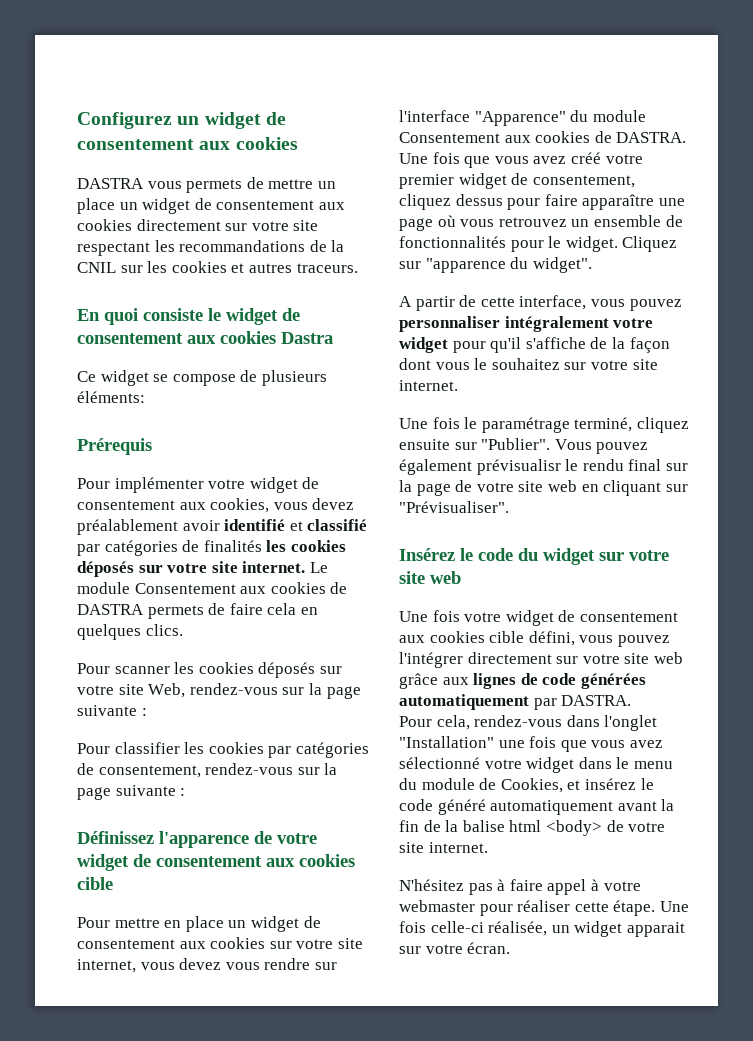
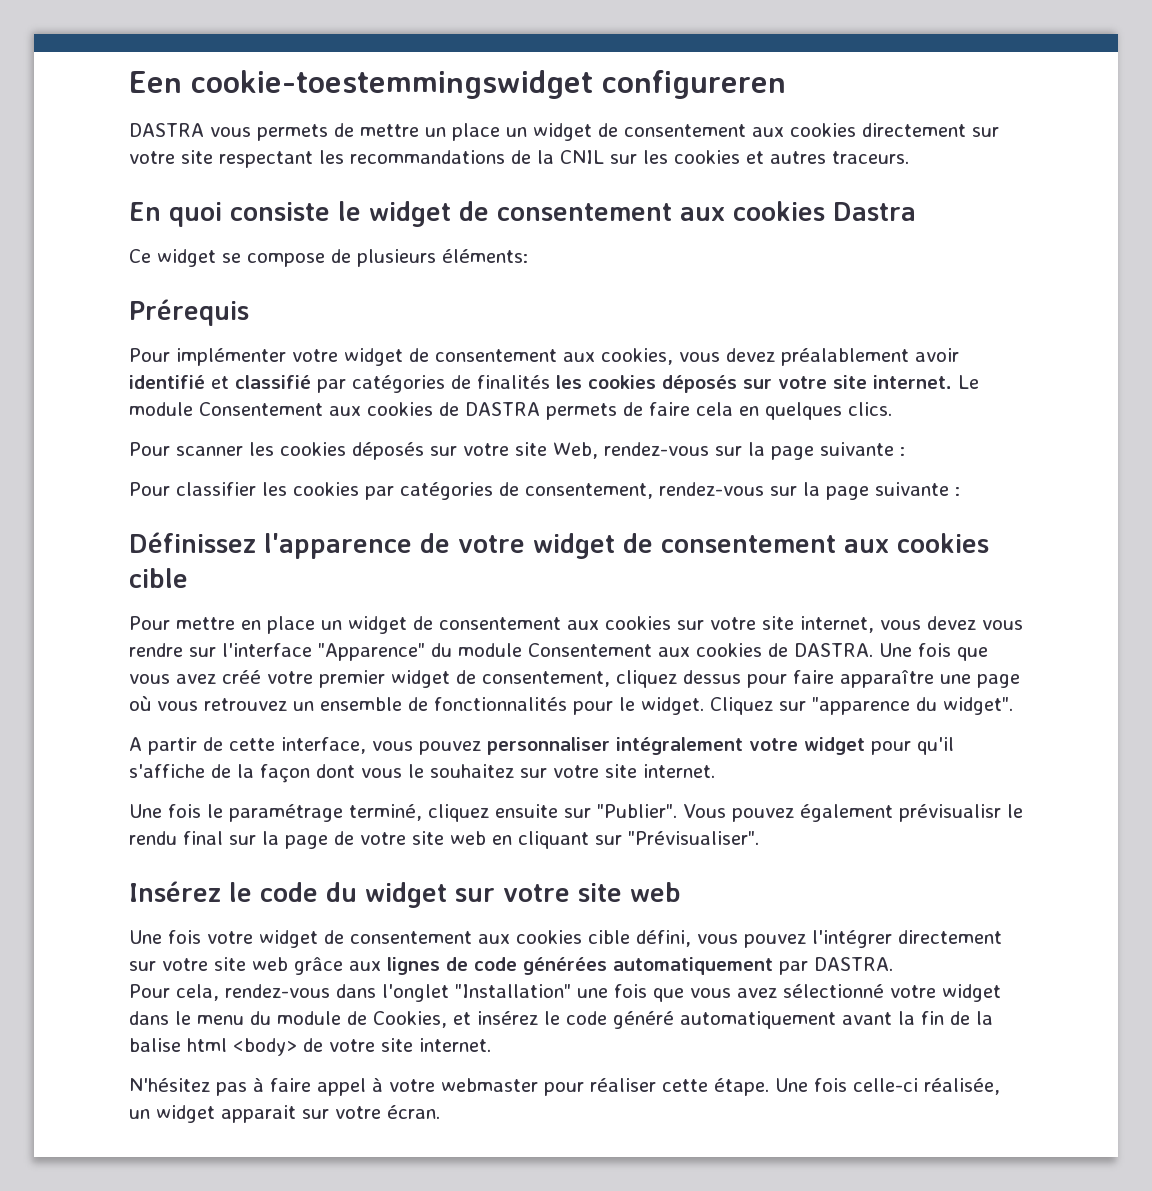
- Configurez un widget de consentement aux cookies
+ Een cookie-toestemmingswidget configureren

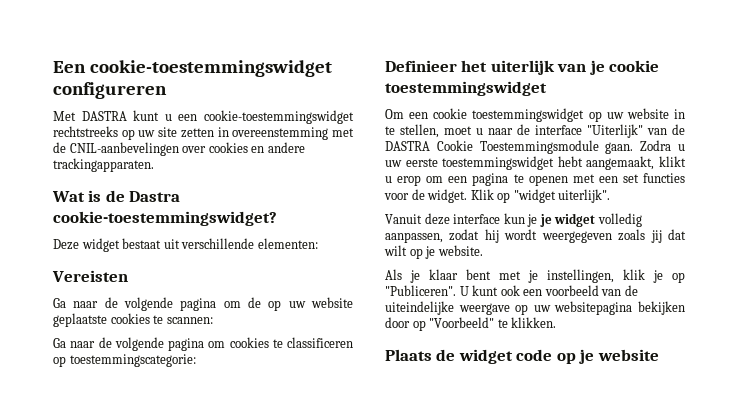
- DASTRA vous permets de mettre un place un widget de consentement aux cookies directement sur votre site respectant les recommandations de la CNIL sur les cookies et autres traceurs.
- En quoi consiste le widget de consentement aux cookies Dastra
- Ce widget se compose de plusieurs éléments:
- Prérequis
- Pour implémenter votre widget de consentement aux cookies, vous devez préalablement avoir identifié et classifié par catégories de finalités les cookies déposés sur votre site internet. Le module Consentement aux cookies de DASTRA permets de faire cela en quelques clics.
- Pour scanner les cookies déposés sur votre site Web, rendez-vous sur la page suivante :
- Pour classifier les cookies par catégories de consentement, rendez-vous sur la page suivante :
- Définissez l'apparence de votre widget de consentement aux cookies cible
- Pour mettre en place un widget de consentement aux cookies sur votre site internet, vous devez vous rendre sur l'interface "Apparence" du module Consentement aux cookies de DASTRA. Une fois que vous avez créé votre premier widget de consentement, cliquez dessus pour faire apparaître une page où vous retrouvez un ensemble de fonctionnalités pour le widget. Cliquez sur "apparence du widget".
- A partir de cette interface, vous pouvez personnaliser intégralement votre widget pour qu'il s'affiche de la façon dont vous le souhaitez sur votre site internet.
- Une fois le paramétrage terminé, cliquez ensuite sur "Publier". Vous pouvez également prévisualisr le rendu final sur la page de votre site web en cliquant sur "Prévisualiser".
- Insérez le code du widget sur votre site web
- Une fois votre widget de consentement aux cookies cible défini, vous pouvez l'intégrer directement sur votre site web grâce aux lignes de code générées automatiquement par DASTRA.
- Pour cela, rendez-vous dans l'onglet "Installation" une fois que vous avez sélectionné votre widget dans le menu du module de Cookies, et insérez le code généré automatiquement avant la fin de la balise html <body> de votre site internet.
- N'hésitez pas à faire appel à votre webmaster pour réaliser cette étape. Une fois celle-ci réalisée, un widget apparait sur votre écran.
+ Met DASTRA kunt u een cookie-toestemmingswidget rechtstreeks op uw site zetten in overeenstemming met de CNIL-aanbevelingen over cookies en andere trackingapparaten.
+ Wat is de Dastra cookie-toestemmingswidget?
+ Deze widget bestaat uit verschillende elementen:
+ Vereisten
+ Ga naar de volgende pagina om de op uw website geplaatste cookies te scannen:
+ Ga naar de volgende pagina om cookies te classificeren op toestemmingscategorie:
+ Definieer het uiterlijk van je cookie toestemmingswidget
+ Om een cookie toestemmingswidget op uw website in te stellen, moet u naar de interface "Uiterlijk" van de DASTRA Cookie Toestemmingsmodule gaan. Zodra u uw eerste toestemmingswidget hebt aangemaakt, klikt u erop om een pagina te openen met een set functies voor de widget. Klik op "widget uiterlijk".
+ Vanuit deze interface kun je je widget volledig aanpassen, zodat hij wordt weergegeven zoals jij dat wilt op je website.
+ Als je klaar bent met je instellingen, klik je op "Publiceren". U kunt ook een voorbeeld van de uiteindelijke weergave op uw websitepagina bekijken door op "Voorbeeld" te klikken.
+ Plaats de widget code op je website

